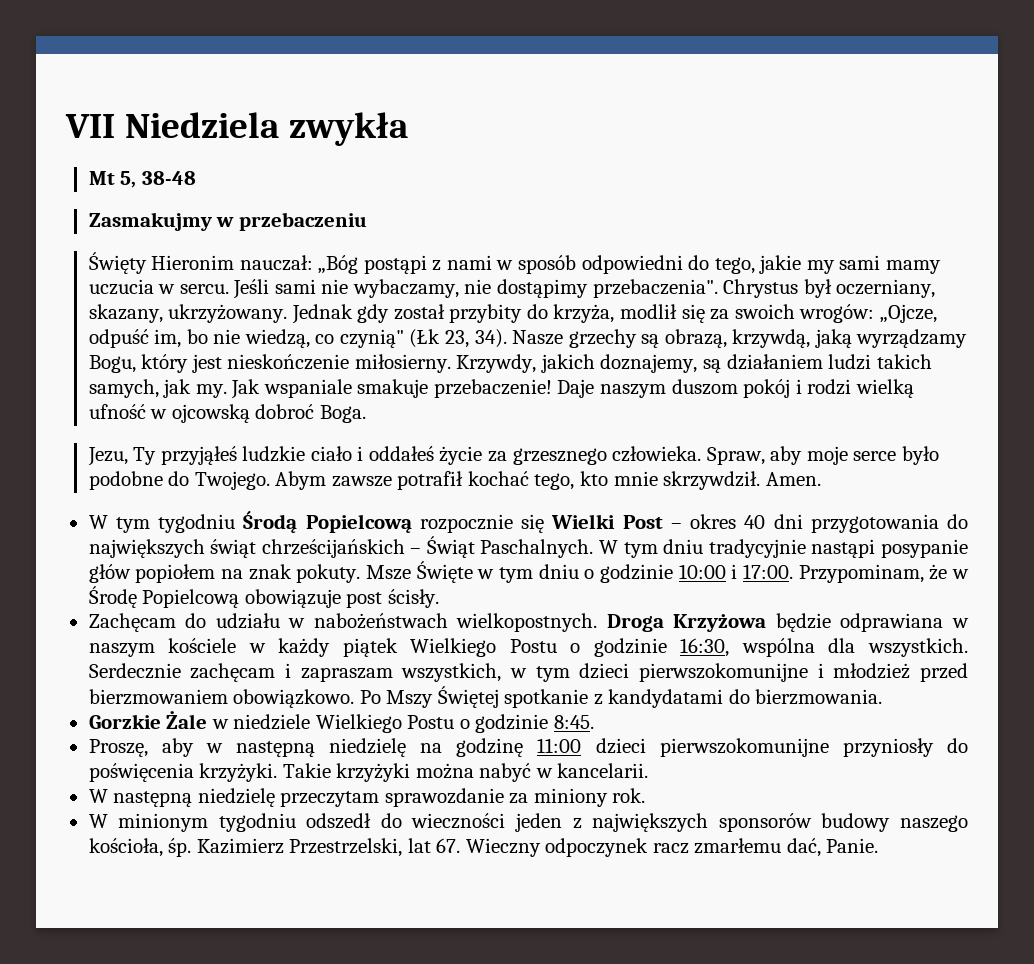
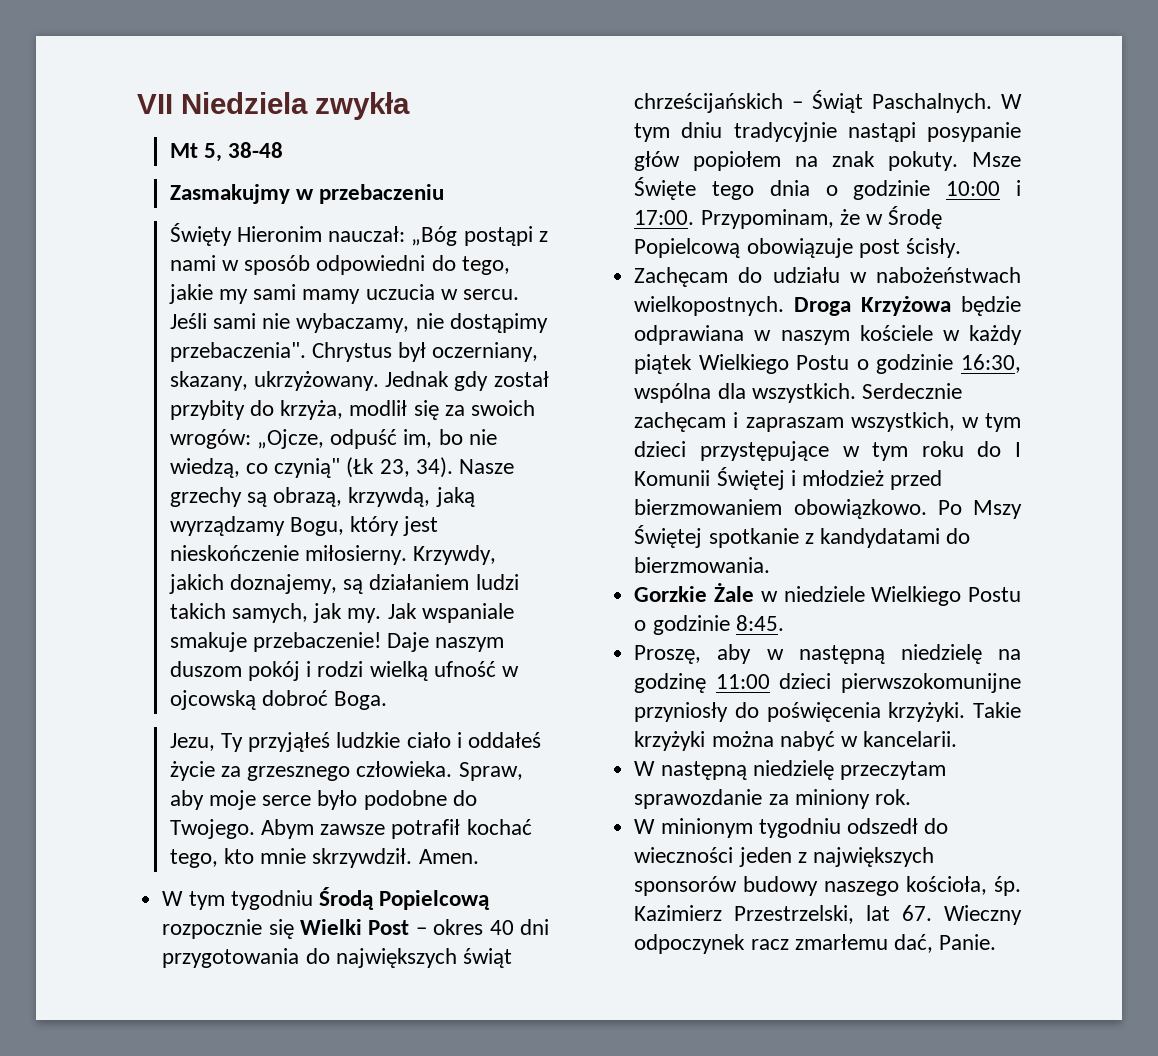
- Msze Święte w tym dniu o godzinie 10:00 i 17:00.
+ Msze Święte tego dnia o godzinie 10:00 i 17:00.
- Serdecznie zachęcam i zapraszam wszystkich, w tym dzieci pierwszokomunijne i młodzież przed bierzmowaniem obowiązkowo.
+ Serdecznie zachęcam i zapraszam wszystkich, w tym dzieci przystępujące w tym roku do I Komunii Świętej i młodzież przed bierzmowaniem obowiązkowo.

